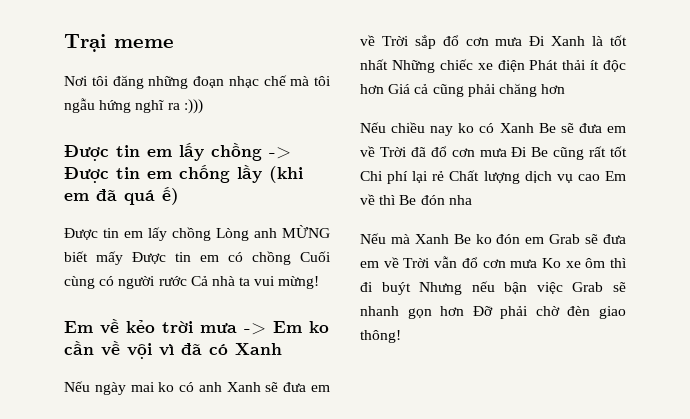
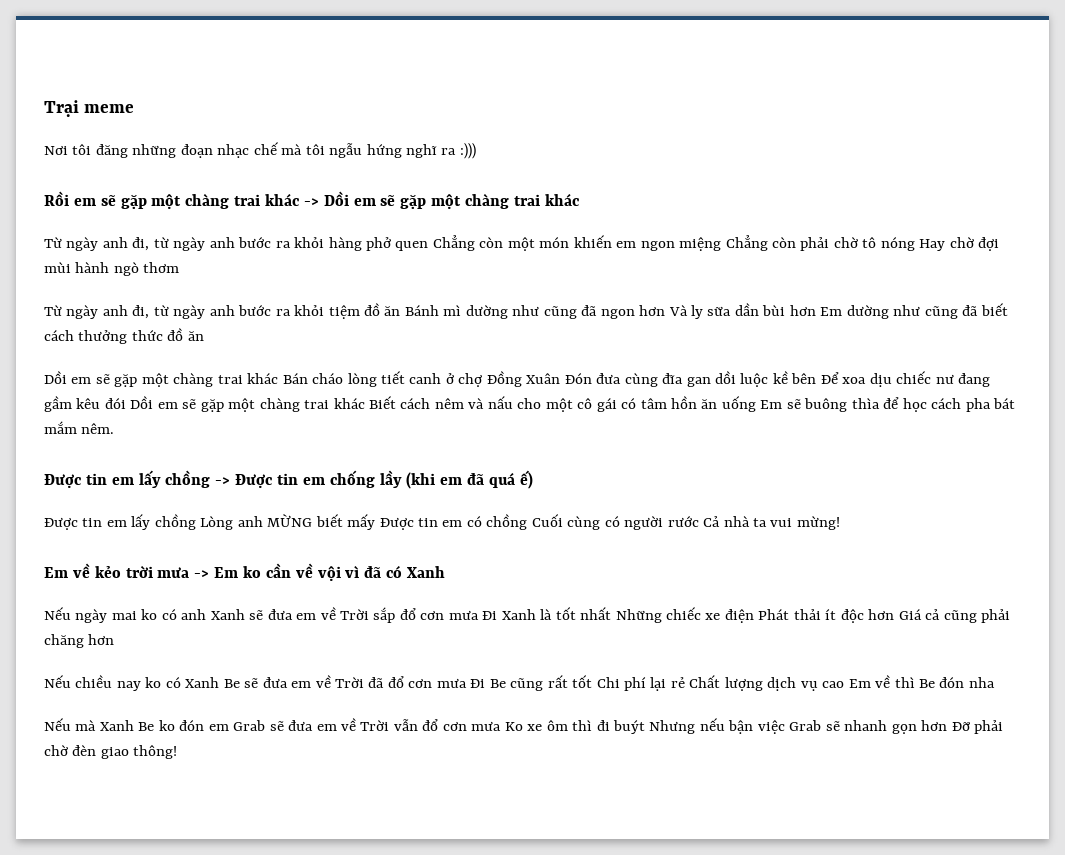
+ Rồi em sẽ gặp một chàng trai khác -> Dồi em sẽ gặp một chàng trai khác
+ Từ ngày anh đi, từ ngày anh bước ra khỏi hàng phở quen Chẳng còn một món khiến em ngon miệng Chẳng còn phải chờ tô nóng Hay chờ đợi mùi hành ngò thơm
+ Từ ngày anh đi, từ ngày anh bước ra khỏi tiệm đồ ăn Bánh mì dường như cũng đã ngon hơn Và ly sữa dần bùi hơn Em dường như cũng đã biết cách thưởng thức đồ ăn
+ Dồi em sẽ gặp một chàng trai khác Bán cháo lòng tiết canh ở chợ Đồng Xuân Đón đưa cùng đĩa gan dồi luộc kề bên Để xoa dịu chiếc nư đang gầm kêu đói Dồi em sẽ gặp một chàng trai khác Biết cách nêm và nấu cho một cô gái có tâm hồn ăn uống Em sẽ buông thìa để học cách pha bát mắm nêm.

